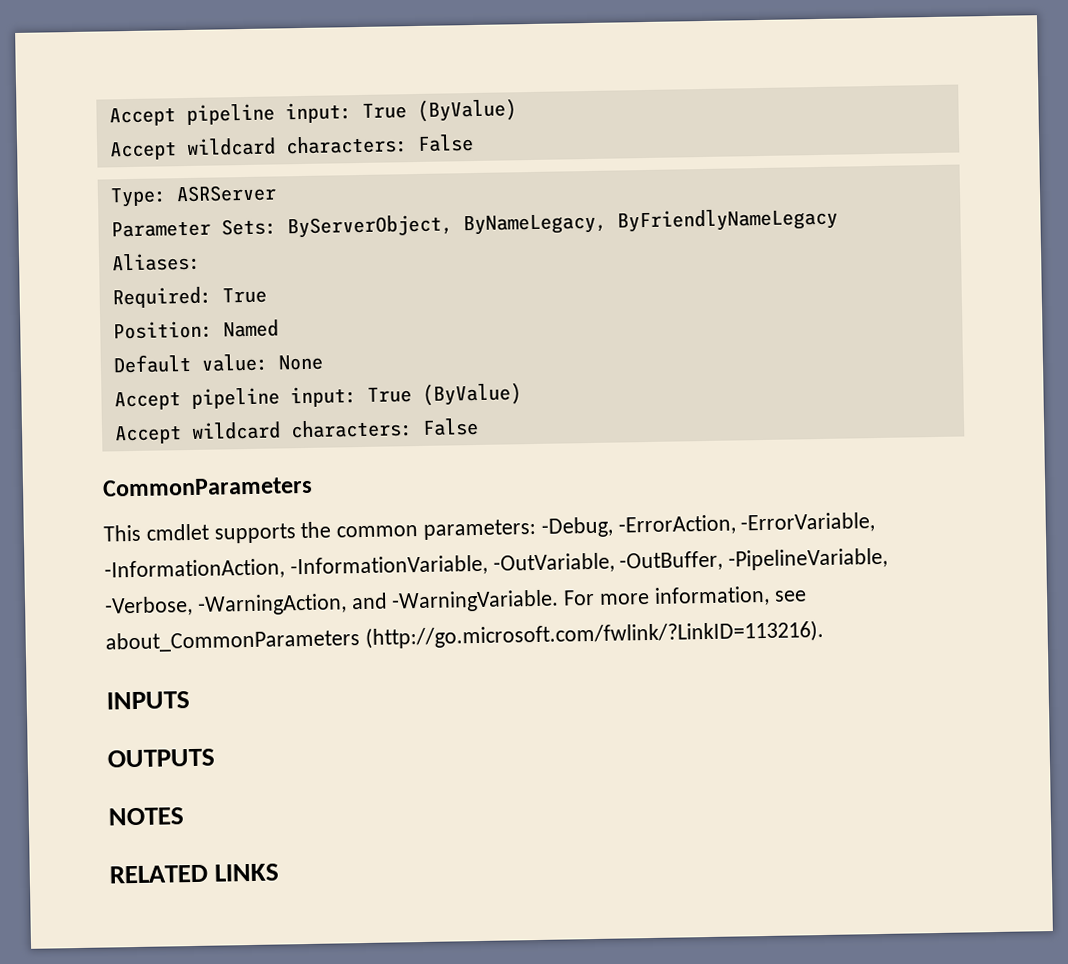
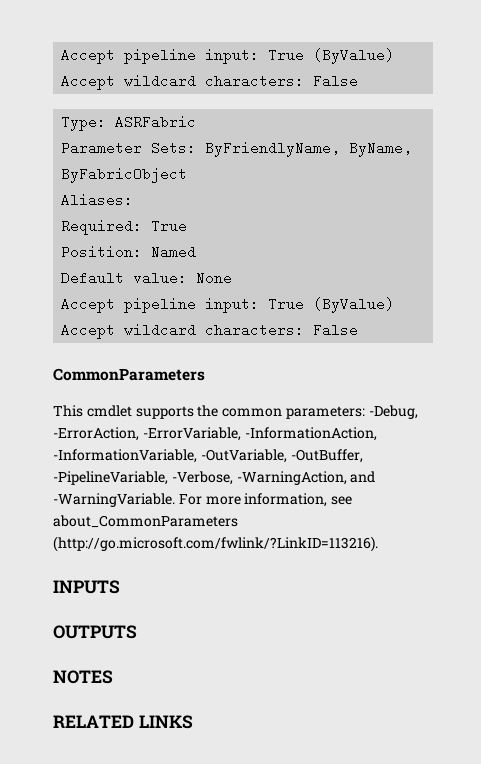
- Type: ASRServer
+ Type: ASRFabric
- Parameter Sets: ByServerObject, ByNameLegacy, ByFriendlyNameLegacy
+ Parameter Sets: ByFriendlyName, ByName, ByFabricObject

